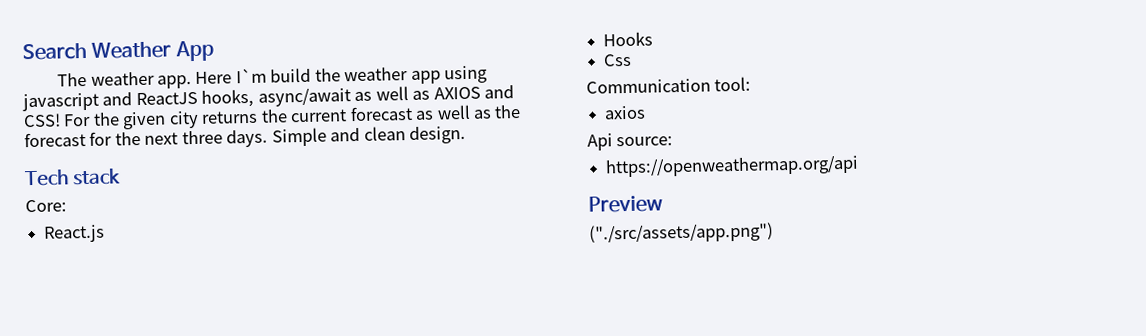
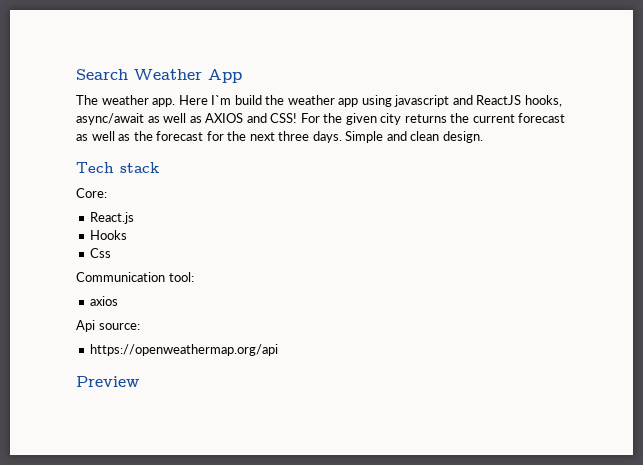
- ("./src/assets/app.png")

